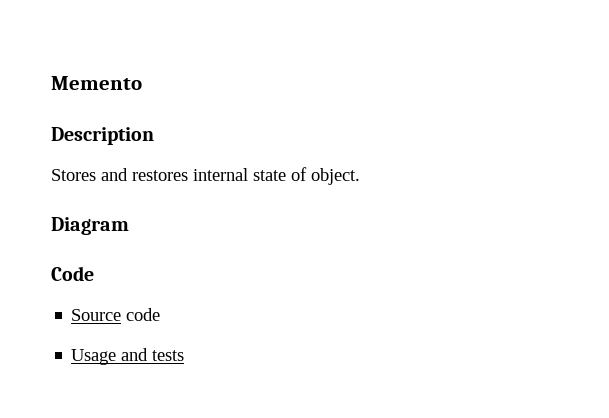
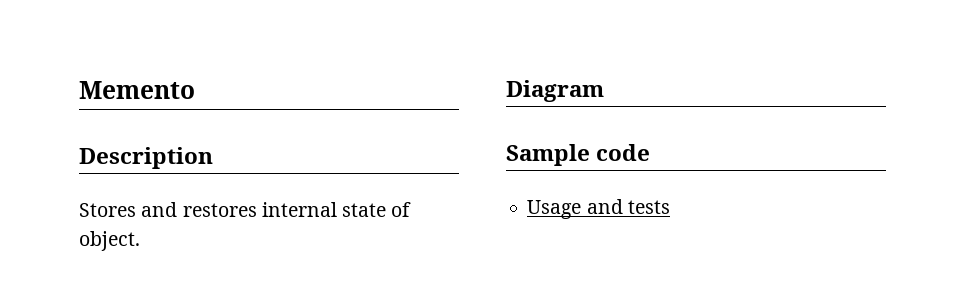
- Code
- Source code
+ Sample code

